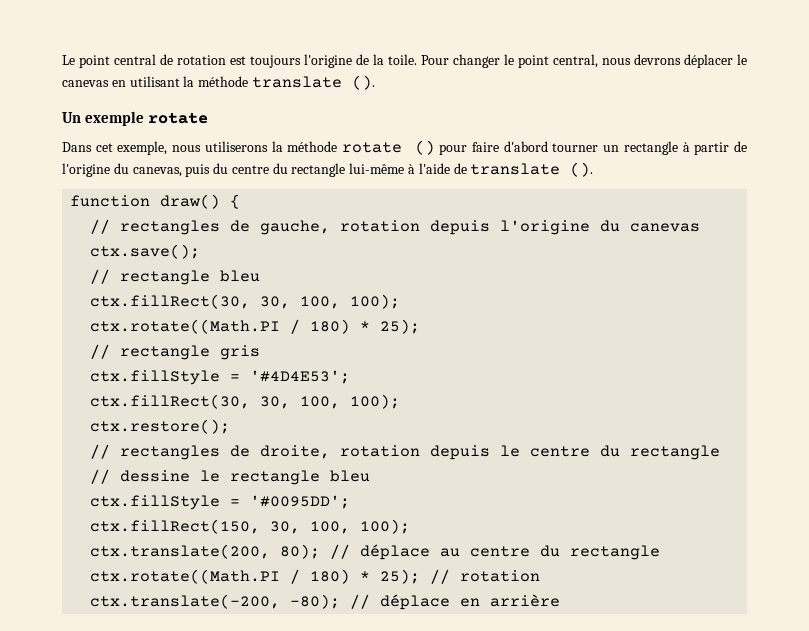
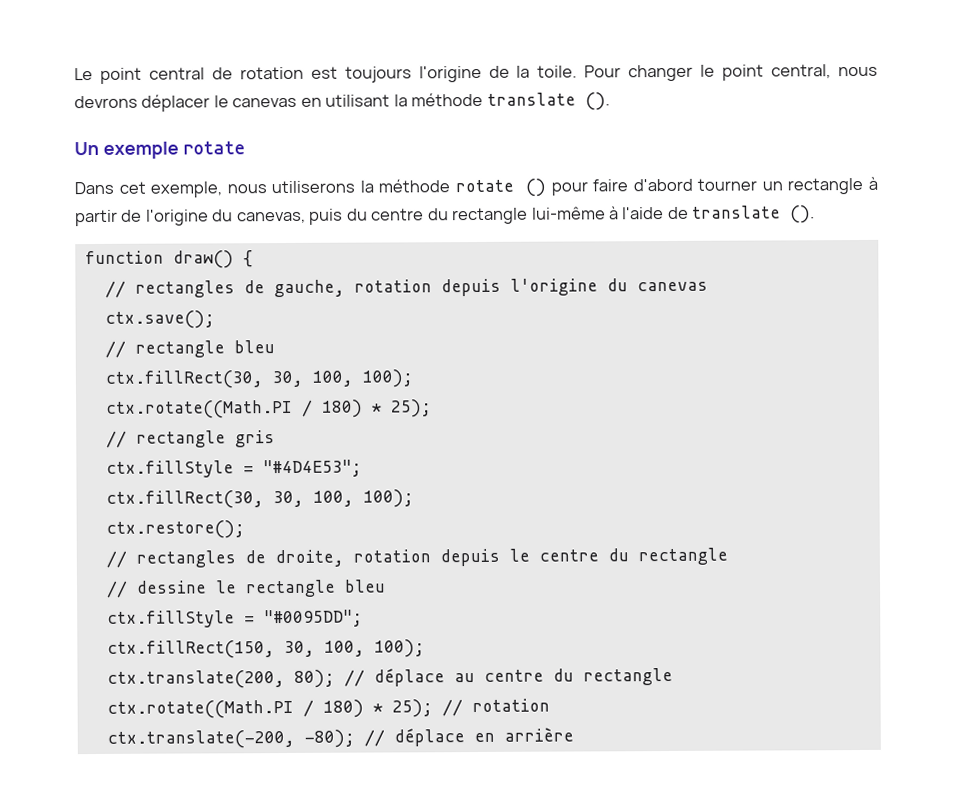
- ctx.fillStyle = '#4D4E53';
+ ctx.fillStyle = "#4D4E53";
- ctx.fillStyle = '#0095DD';
+ ctx.fillStyle = "#0095DD";

